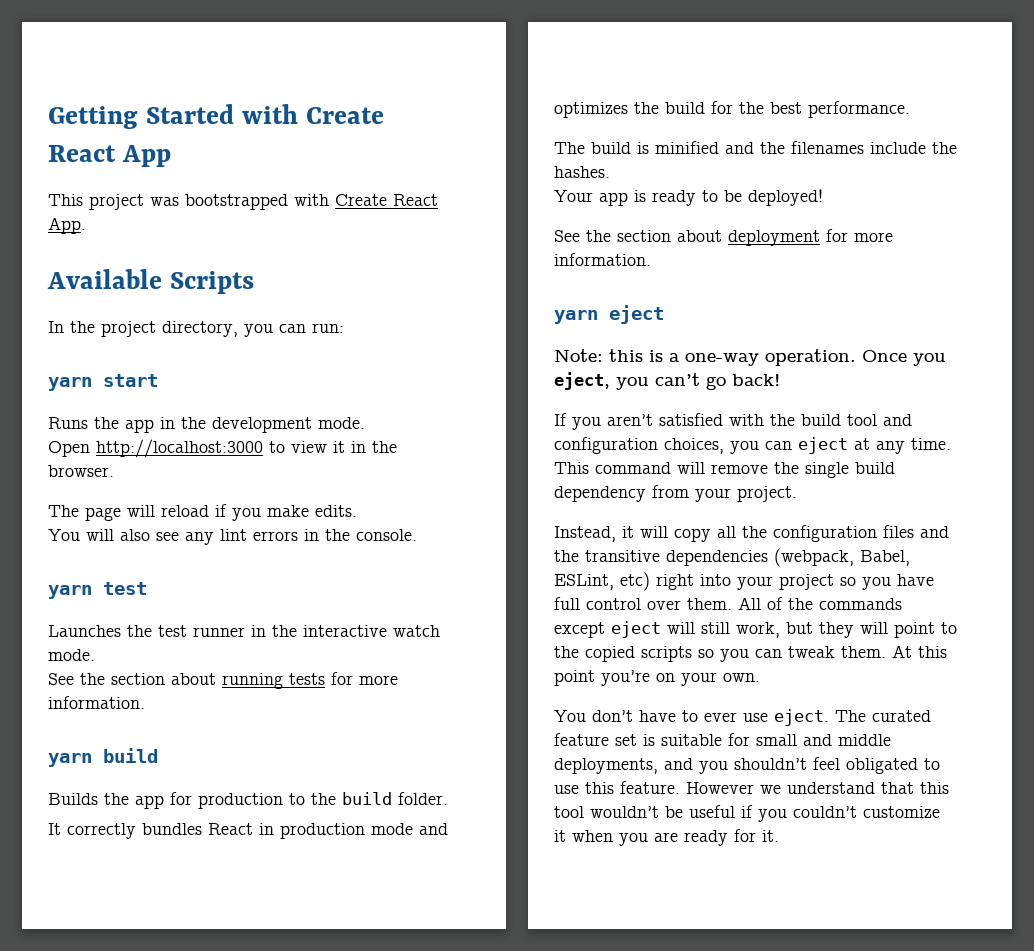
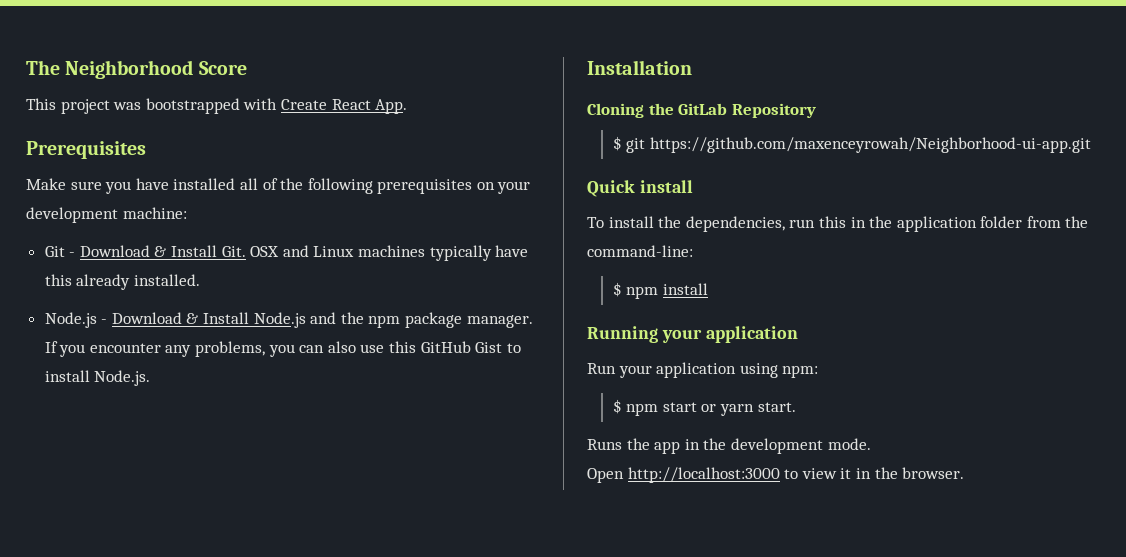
- Getting Started with Create React App
+ The Neighborhood Score
- Available Scripts
- In the project directory, you can run:
- yarn start
+ Prerequisites
+ Make sure you have installed all of the following prerequisites on your development machine:
+ Git - Download & Install Git. OSX and Linux machines typically have this already installed.
+ Node.js - Download & Install Node.js and the npm package manager. If you encounter any problems, you can also use this GitHub Gist to install Node.js.
+ Installation
+ Cloning the GitLab Repository
+ $ git https://github.com/maxenceyrowah/Neighborhood-ui-app.git
+ Quick install
+ To install the dependencies, run this in the application folder from the command-line:
+ $ npm install
+ Running your application
+ Run your application using npm:
+ $ npm start or yarn start.
- The page will reload if you make edits.
- You will also see any lint errors in the console.
- yarn test
- Launches the test runner in the interactive watch mode.
- See the section about running tests for more information.
- yarn build
- Builds the app for production to the build folder.
- It correctly bundles React in production mode and optimizes the build for the best performance.
- The build is minified and the filenames include the hashes.
- Your app is ready to be deployed!
- See the section about deployment for more information.
- yarn eject
- Note: this is a one-way operation. Once you eject, you can’t go back!
- If you aren’t satisfied with the build tool and configuration choices, you can eject at any time. This command will remove the single build dependency from your project.
- Instead, it will copy all the configuration files and the transitive dependencies (webpack, Babel, ESLint, etc) right into your project so you have full control over them. All of the commands except eject will still work, but they will point to the copied scripts so you can tweak them. At this point you’re on your own.
- You don’t have to ever use eject. The curated feature set is suitable for small and middle deployments, and you shouldn’t feel obligated to use this feature. However we understand that this tool wouldn’t be useful if you couldn’t customize it when you are ready for it.

